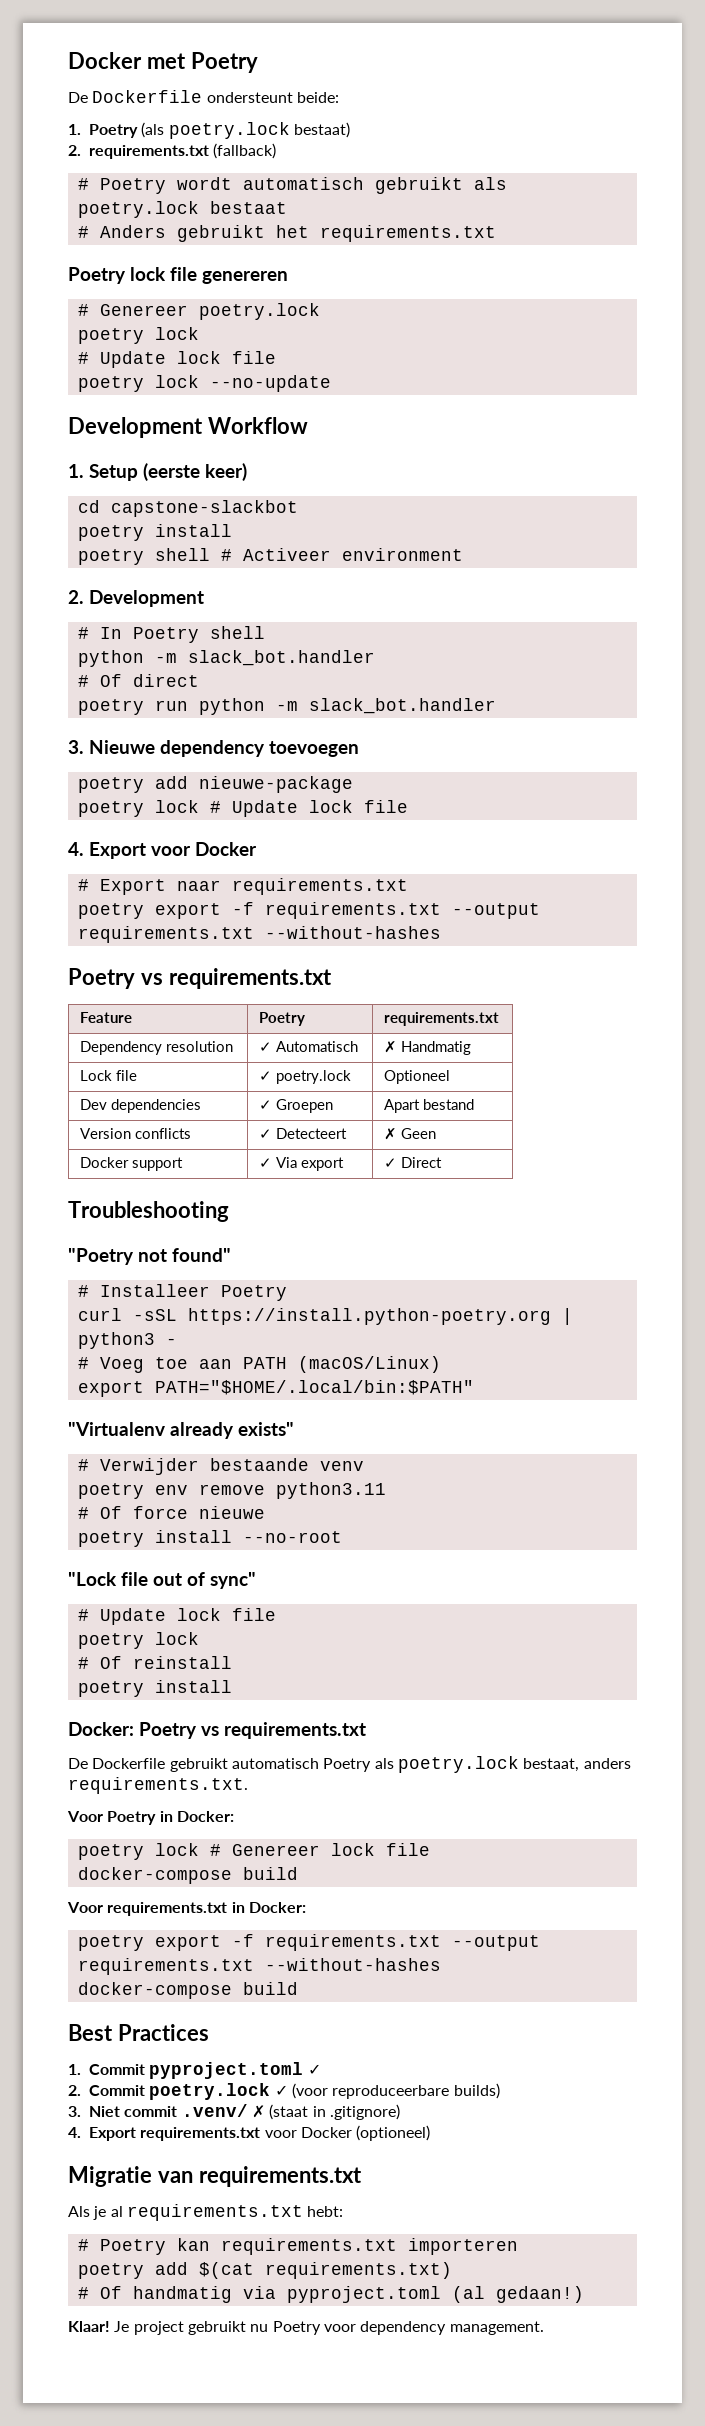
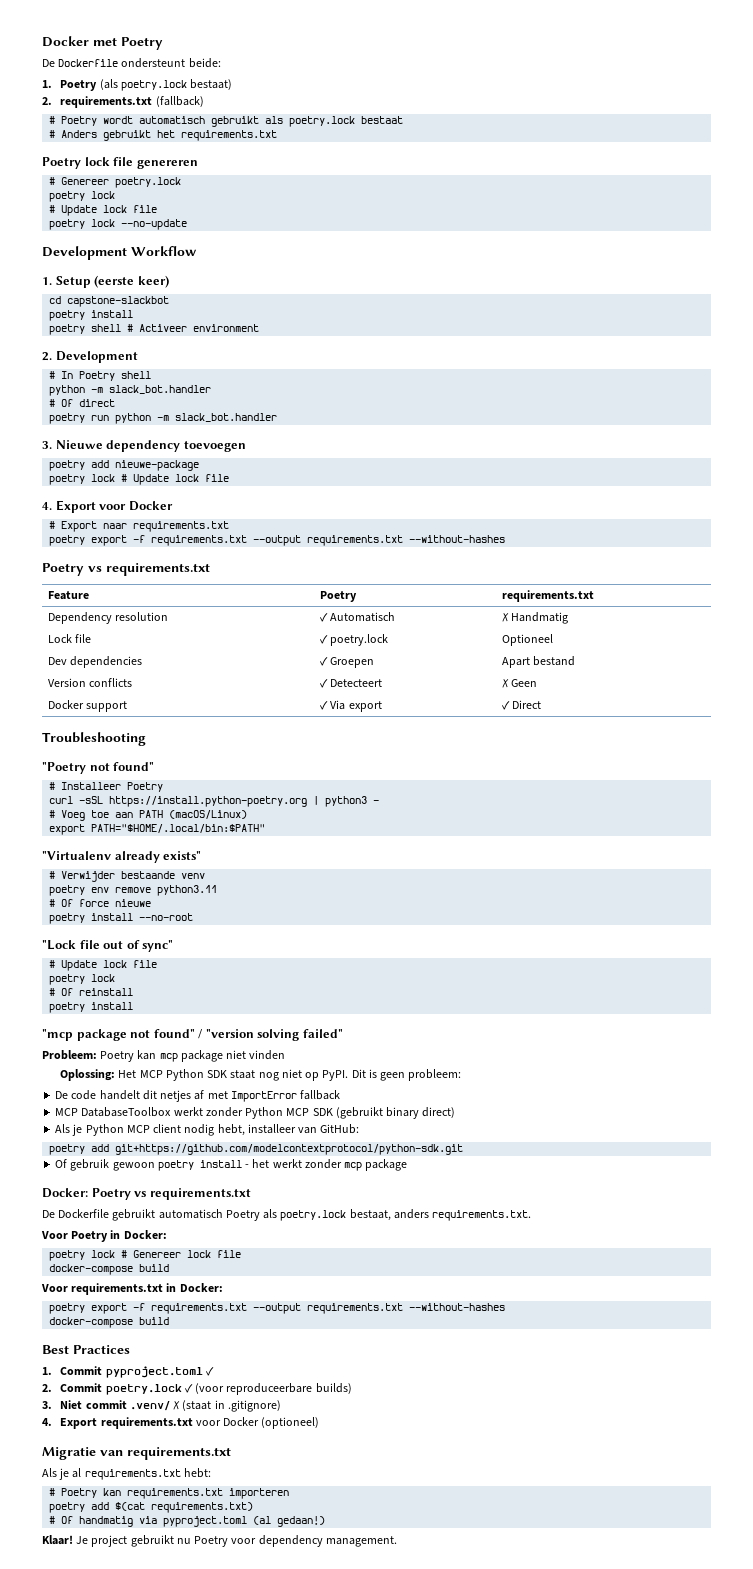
+ "mcp package not found" / "version solving failed"
+ Probleem: Poetry kan mcp package niet vinden
+ Oplossing: Het MCP Python SDK staat nog niet op PyPI. Dit is geen probleem:
+ De code handelt dit netjes af met ImportError fallback
+ MCP DatabaseToolbox werkt zonder Python MCP SDK (gebruikt binary direct)
+ Als je Python MCP client nodig hebt, installeer van GitHub:
+ poetry add git+https://github.com/modelcontextprotocol/python-sdk.git
+ Of gebruik gewoon poetry install - het werkt zonder mcp package

